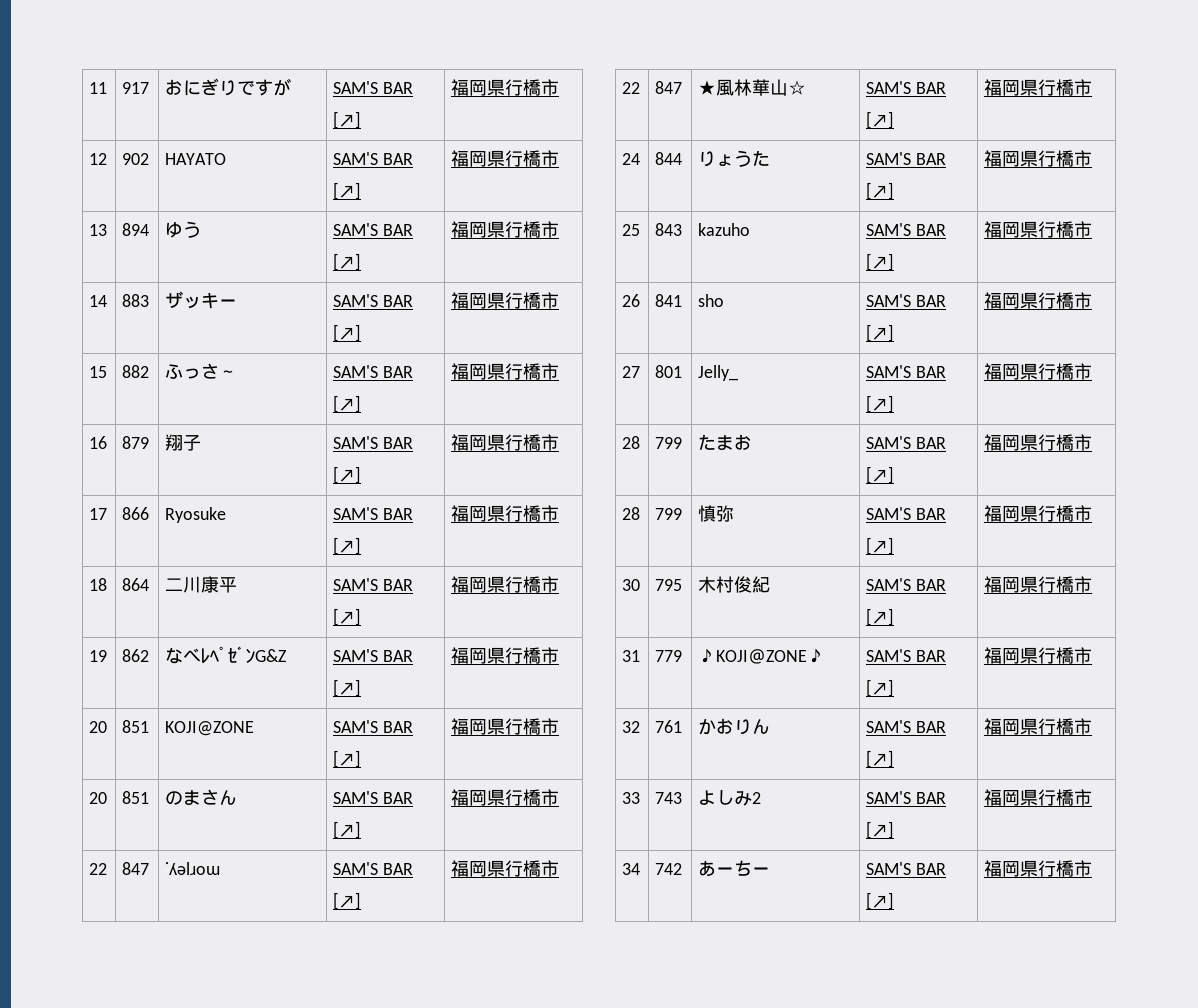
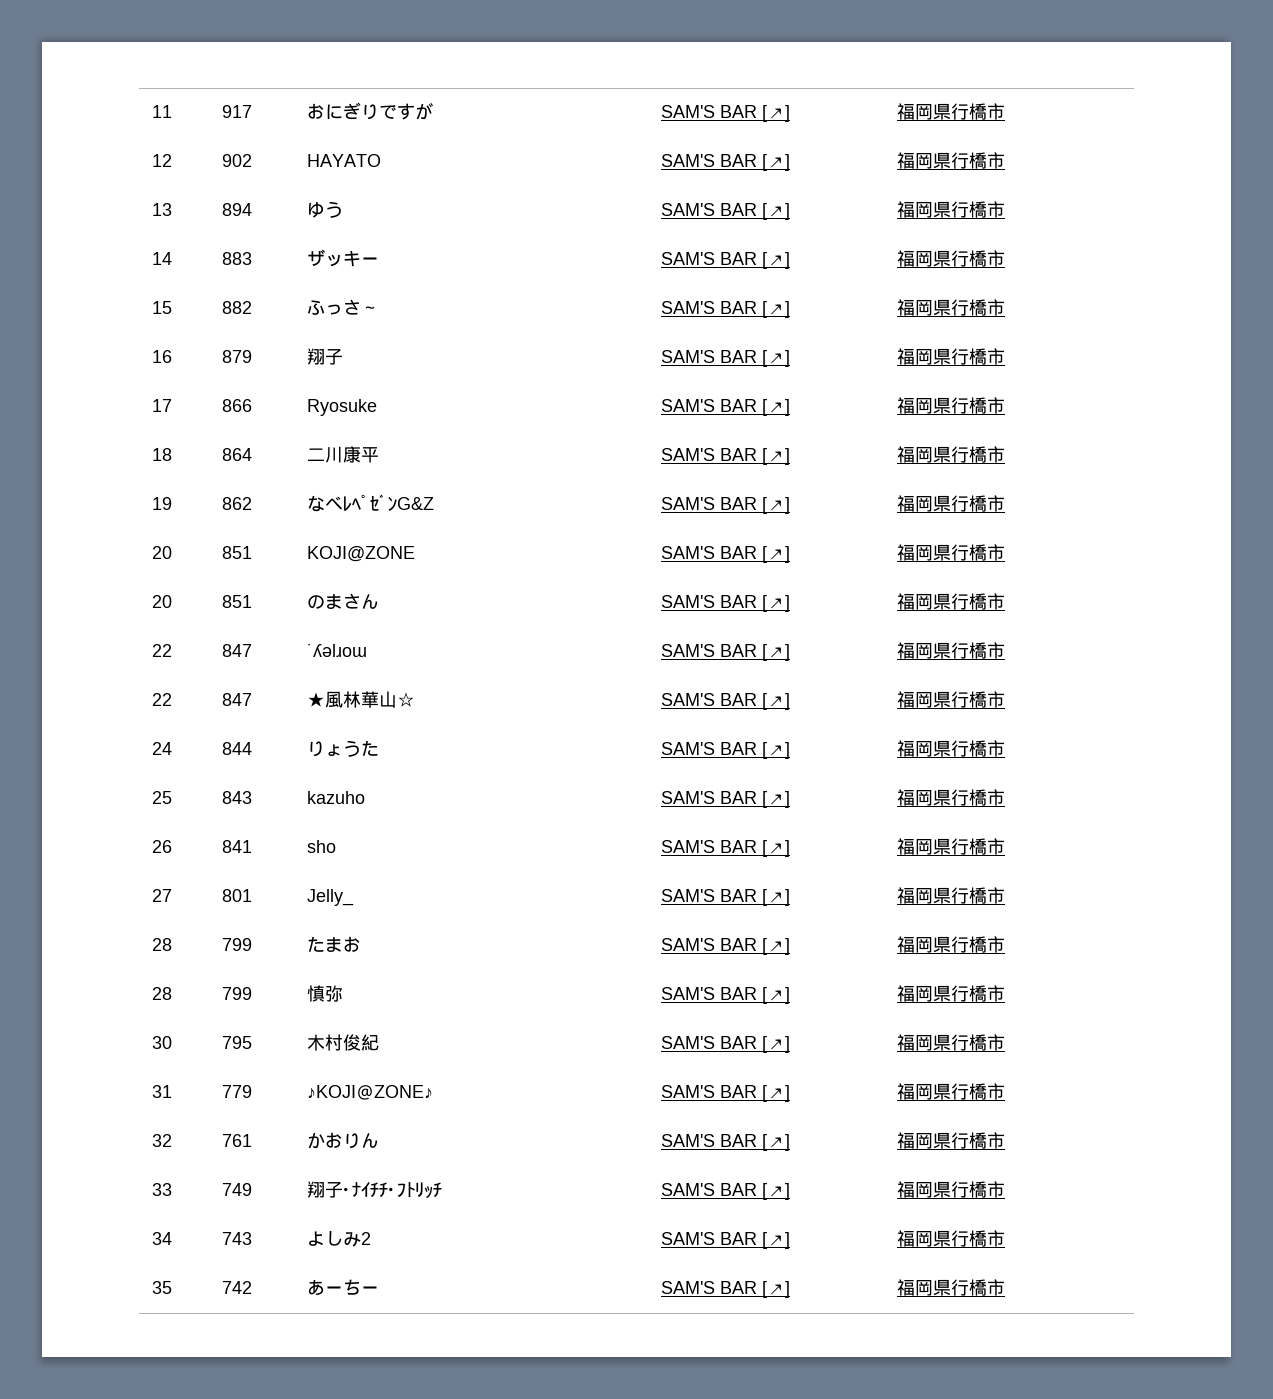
- 33 | 743 | よしみ2 | SAM'S BAR [↗] | 福岡県行橋市
+ 33 | 749 | 翔子･ﾅｲﾁﾁ･ﾌﾄﾘｯﾁ | SAM'S BAR [↗] | 福岡県行橋市
+ 34 | 743 | よしみ2 | SAM'S BAR [↗] | 福岡県行橋市
- 34 | 742 | あーちー | SAM'S BAR [↗] | 福岡県行橋市
+ 35 | 742 | あーちー | SAM'S BAR [↗] | 福岡県行橋市

